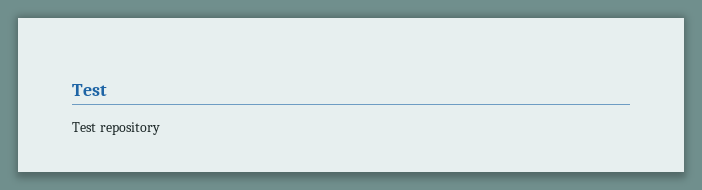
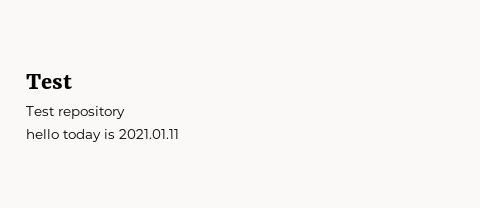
+ hello today is 2021.01.11

